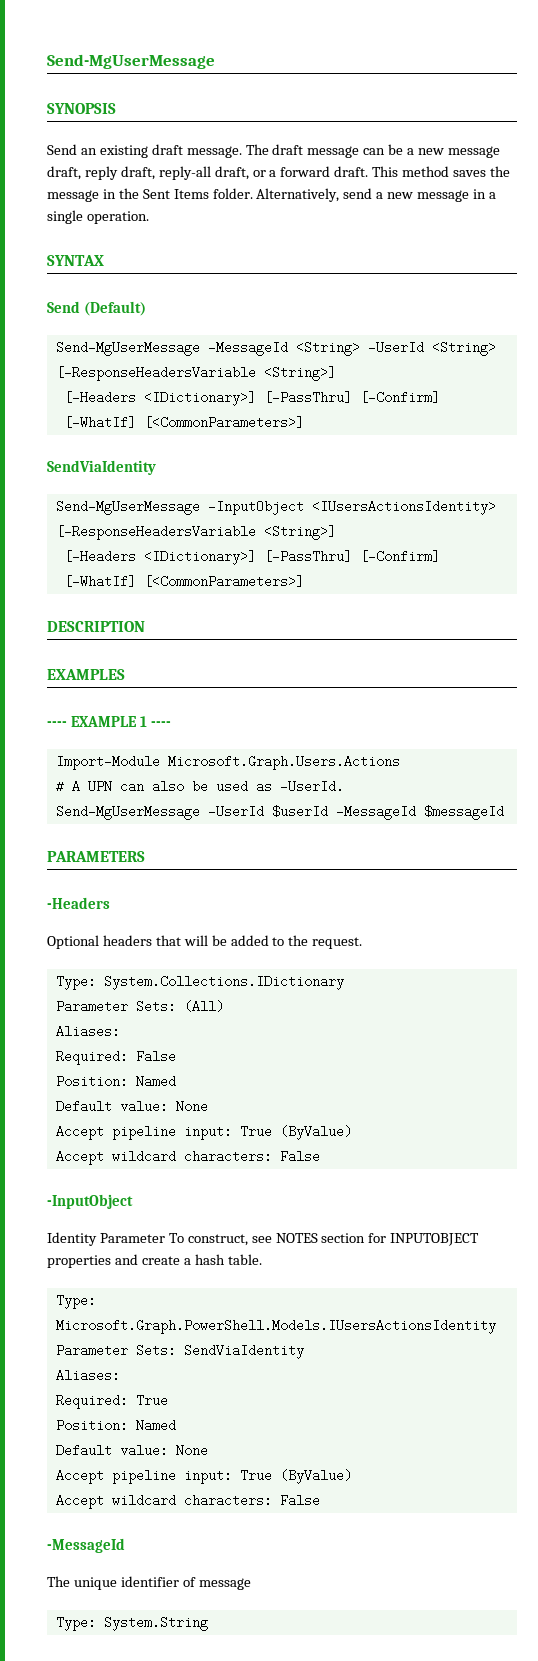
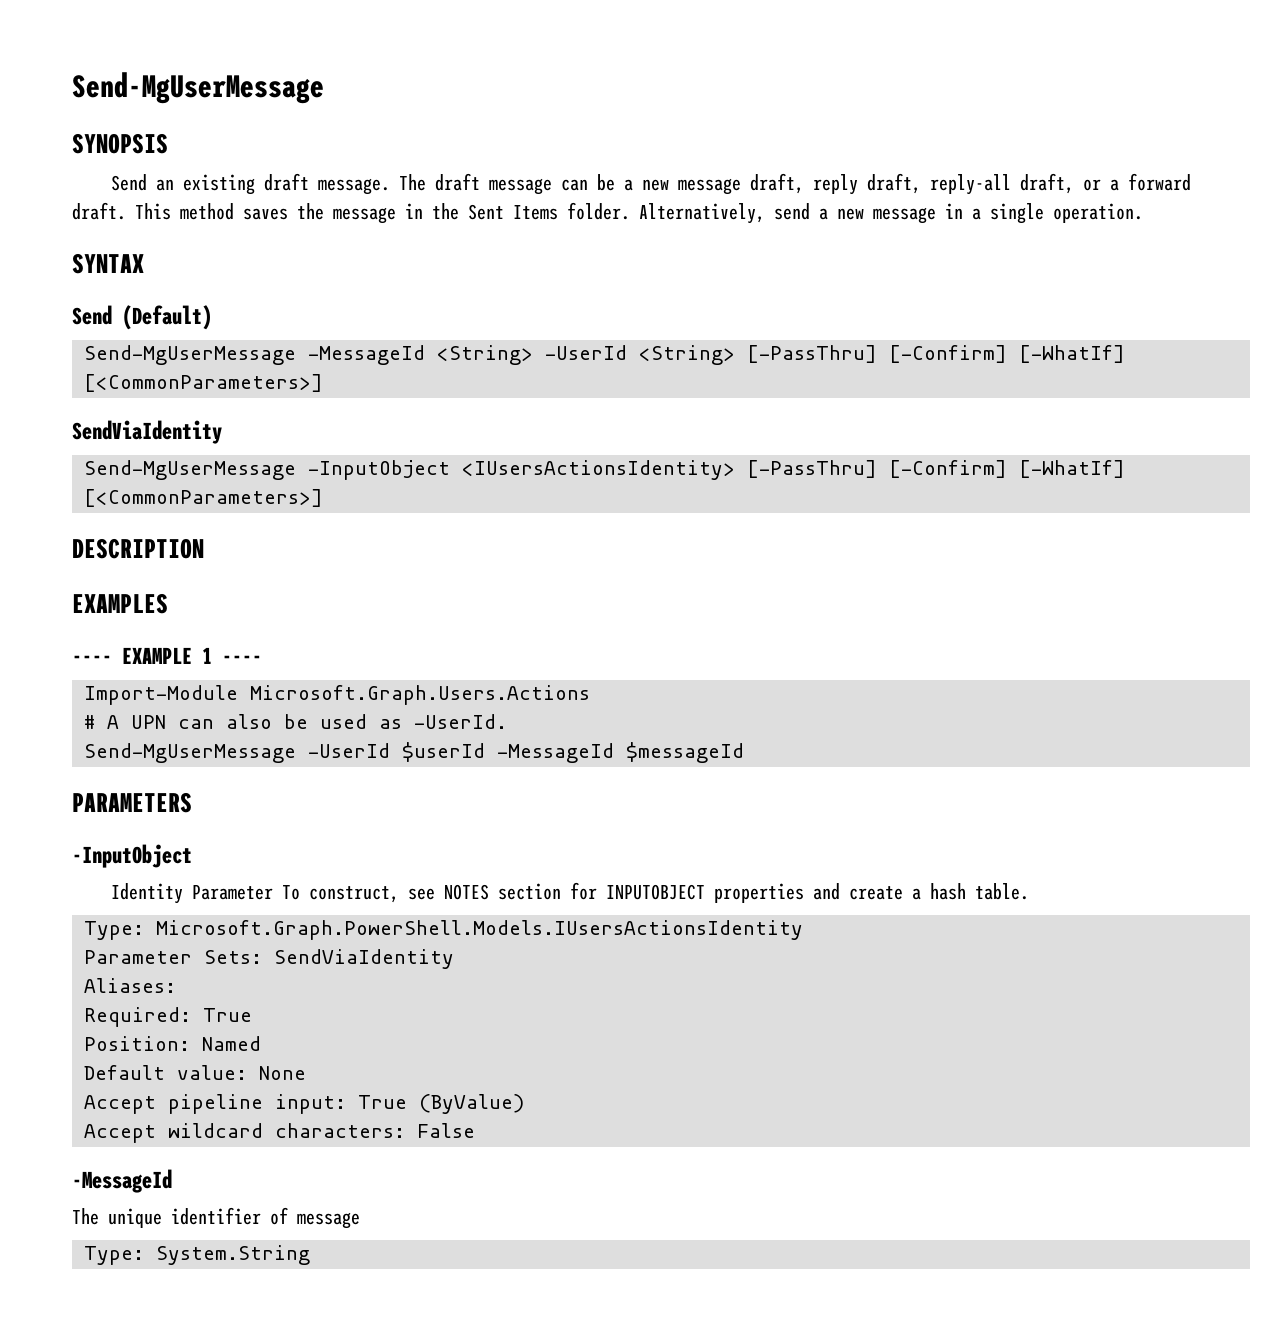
- Send-MgUserMessage -MessageId <String> -UserId <String> [-ResponseHeadersVariable <String>]
- [-Headers <IDictionary>] [-PassThru] [-Confirm] [-WhatIf] [<CommonParameters>]
+ Send-MgUserMessage -MessageId <String> -UserId <String> [-PassThru] [-Confirm] [-WhatIf] [<CommonParameters>]
- Send-MgUserMessage -InputObject <IUsersActionsIdentity> [-ResponseHeadersVariable <String>]
- [-Headers <IDictionary>] [-PassThru] [-Confirm] [-WhatIf] [<CommonParameters>]
+ Send-MgUserMessage -InputObject <IUsersActionsIdentity> [-PassThru] [-Confirm] [-WhatIf] [<CommonParameters>]
- -Headers
- Optional headers that will be added to the request.
- Type: System.Collections.IDictionary
- Parameter Sets: (All)
- Aliases:
- Required: False
- Position: Named
- Default value: None
- Accept pipeline input: True (ByValue)
- Accept wildcard characters: False

